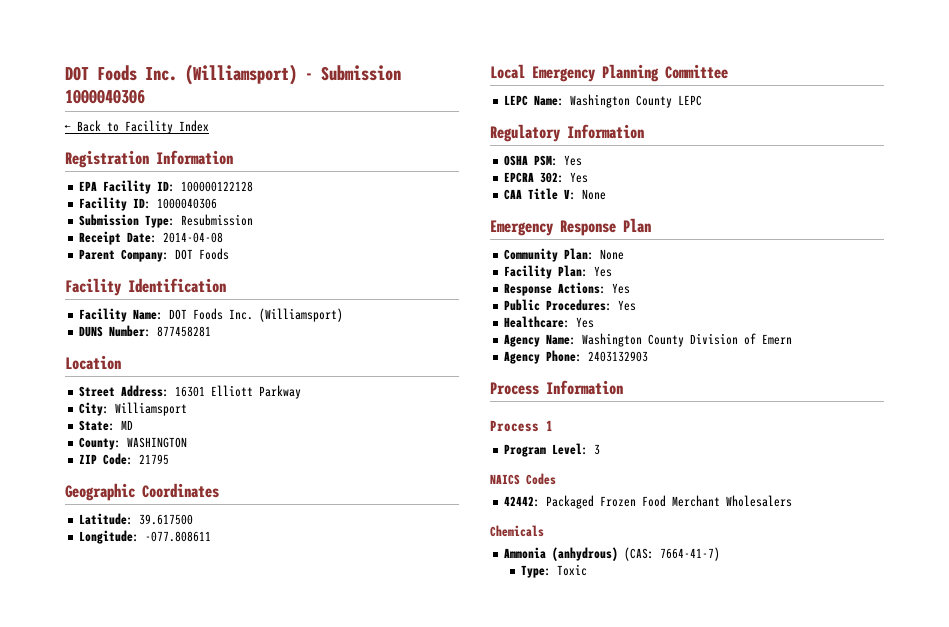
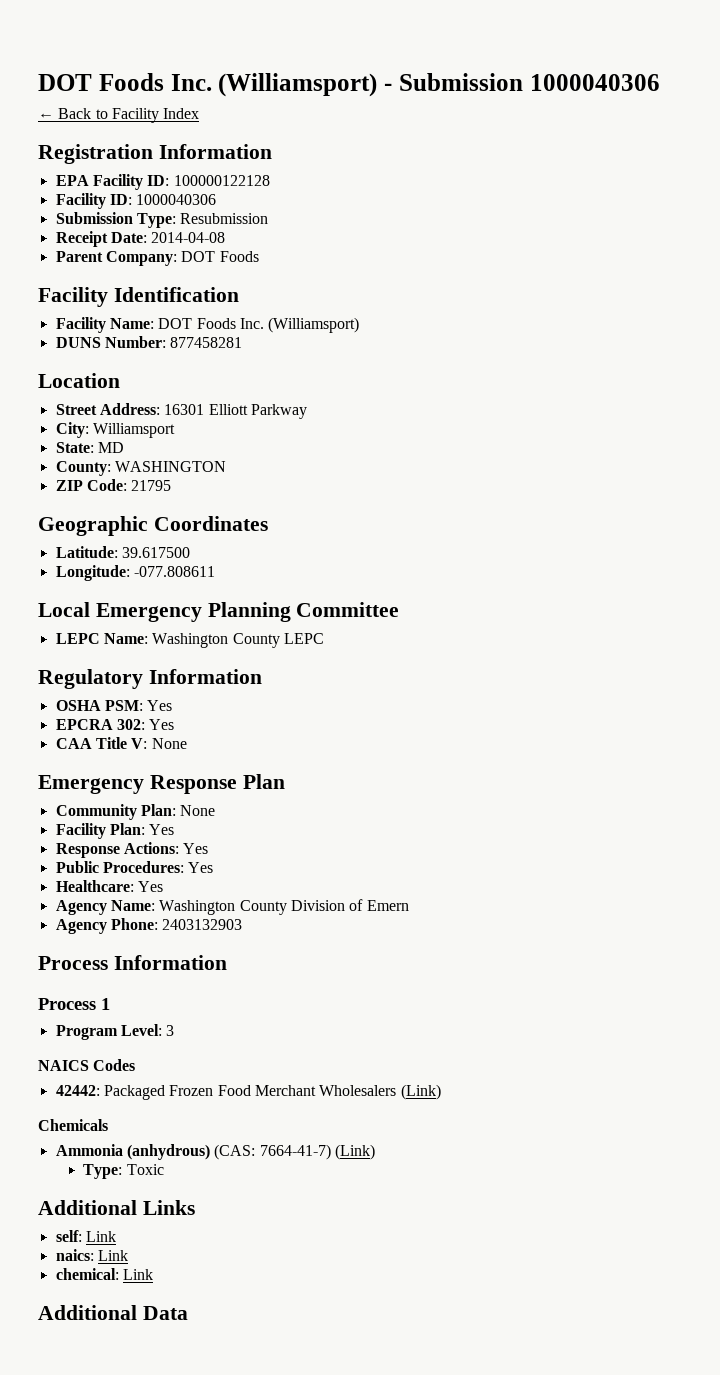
- 42442: Packaged Frozen Food Merchant Wholesalers
+ 42442: Packaged Frozen Food Merchant Wholesalers (Link)
- Ammonia (anhydrous) (CAS: 7664-41-7)
+ Ammonia (anhydrous) (CAS: 7664-41-7) (Link)
+ Additional Links
+ self: Link
+ naics: Link
+ chemical: Link
+ Additional Data

